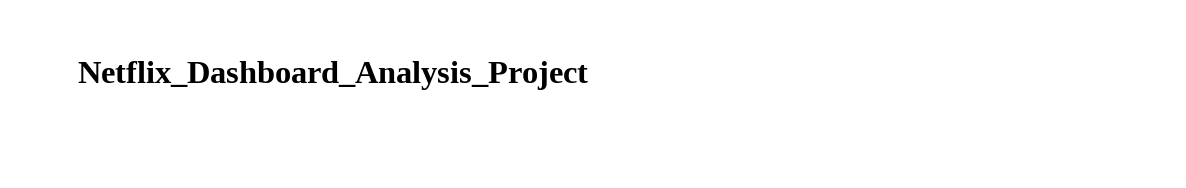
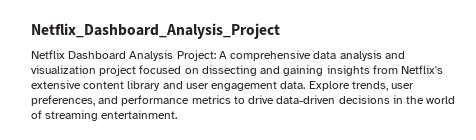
+ Netflix Dashboard Analysis Project: A comprehensive data analysis and visualization project focused on dissecting and gaining insights from Netflix's extensive content library and user engagement data. Explore trends, user preferences, and performance metrics to drive data-driven decisions in the world of streaming entertainment.

